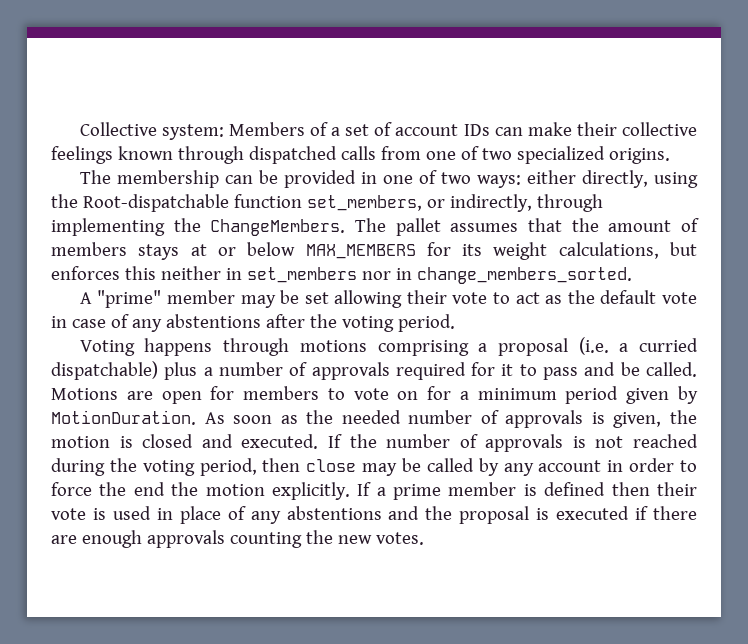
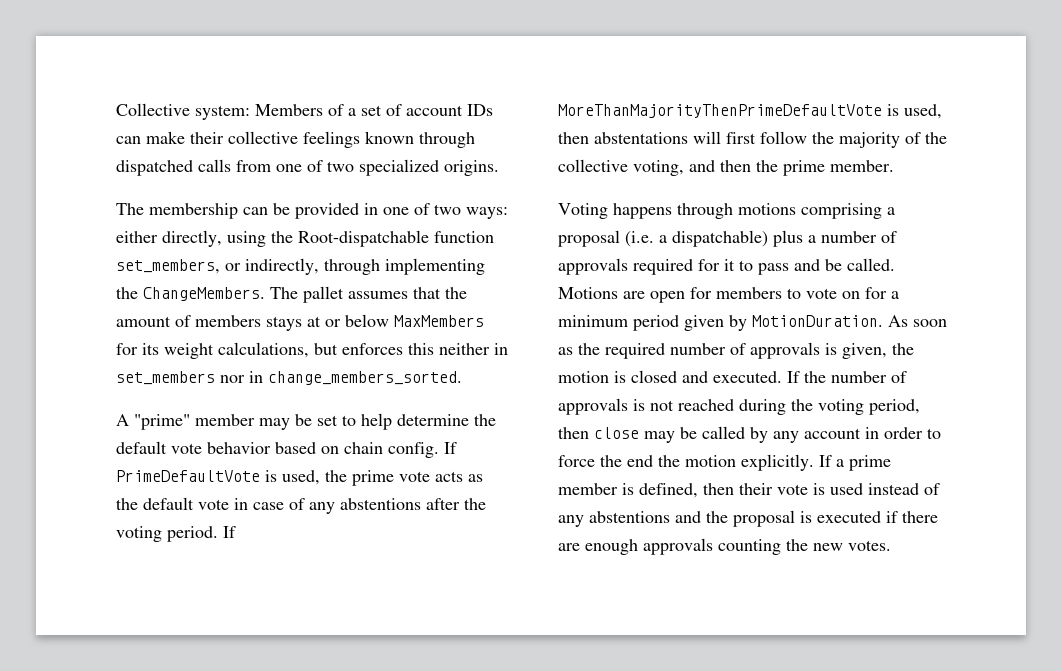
- The pallet assumes that the amount of members stays at or below MAX_MEMBERS for its weight calculations, but enforces this neither in set_members nor in change_members_sorted.
+ The pallet assumes that the amount of members stays at or below MaxMembers for its weight calculations, but enforces this neither in set_members nor in change_members_sorted.
- A "prime" member may be set allowing their vote to act as the default vote in case of any abstentions after the voting period.
+ A "prime" member may be set to help determine the default vote behavior based on chain config. If PrimeDefaultVote is used, the prime vote acts as the default vote in case of any abstentions after the voting period. If MoreThanMajorityThenPrimeDefaultVote is used, then abstentations will first follow the majority of the collective voting, and then the prime member.
- Voting happens through motions comprising a proposal (i.e. a curried dispatchable) plus a number of approvals required for it to pass and be called.
+ Voting happens through motions comprising a proposal (i.e. a dispatchable) plus a number of approvals required for it to pass and be called.
- As soon as the needed number of approvals is given, the motion is closed and executed.
+ As soon as the required number of approvals is given, the motion is closed and executed.
- If a prime member is defined then their vote is used in place of any abstentions and the proposal is executed if there are enough approvals counting the new votes.
+ If a prime member is defined, then their vote is used instead of any abstentions and the proposal is executed if there are enough approvals counting the new votes.

